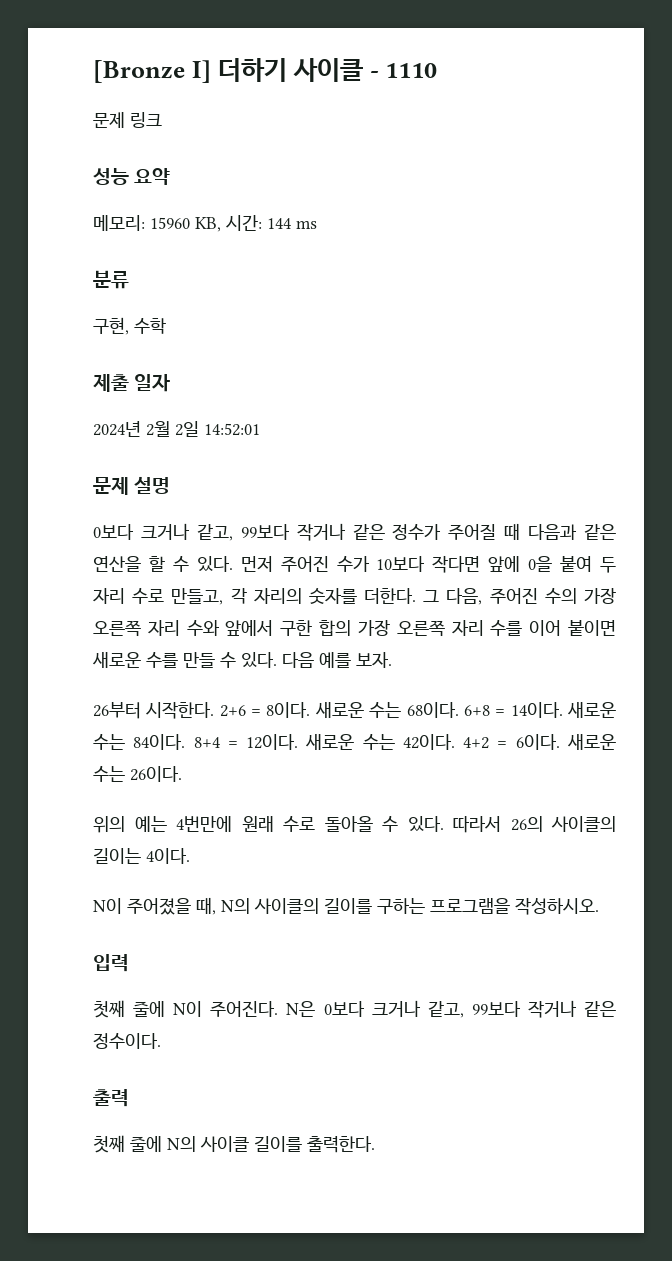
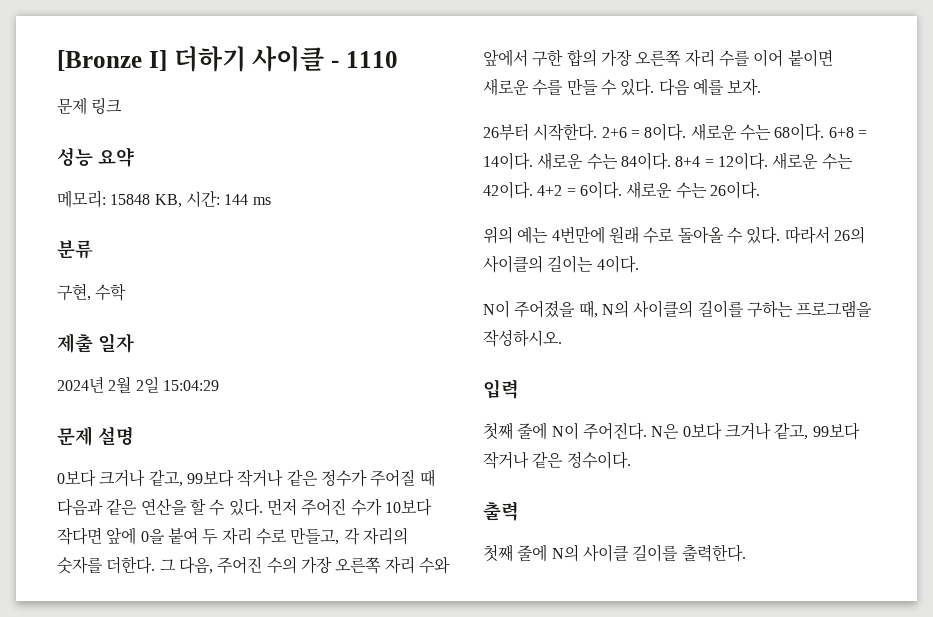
- 메모리: 15960 KB, 시간: 144 ms
+ 메모리: 15848 KB, 시간: 144 ms
- 2024년 2월 2일 14:52:01
+ 2024년 2월 2일 15:04:29

